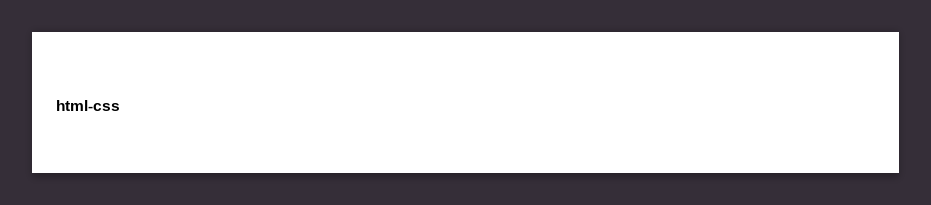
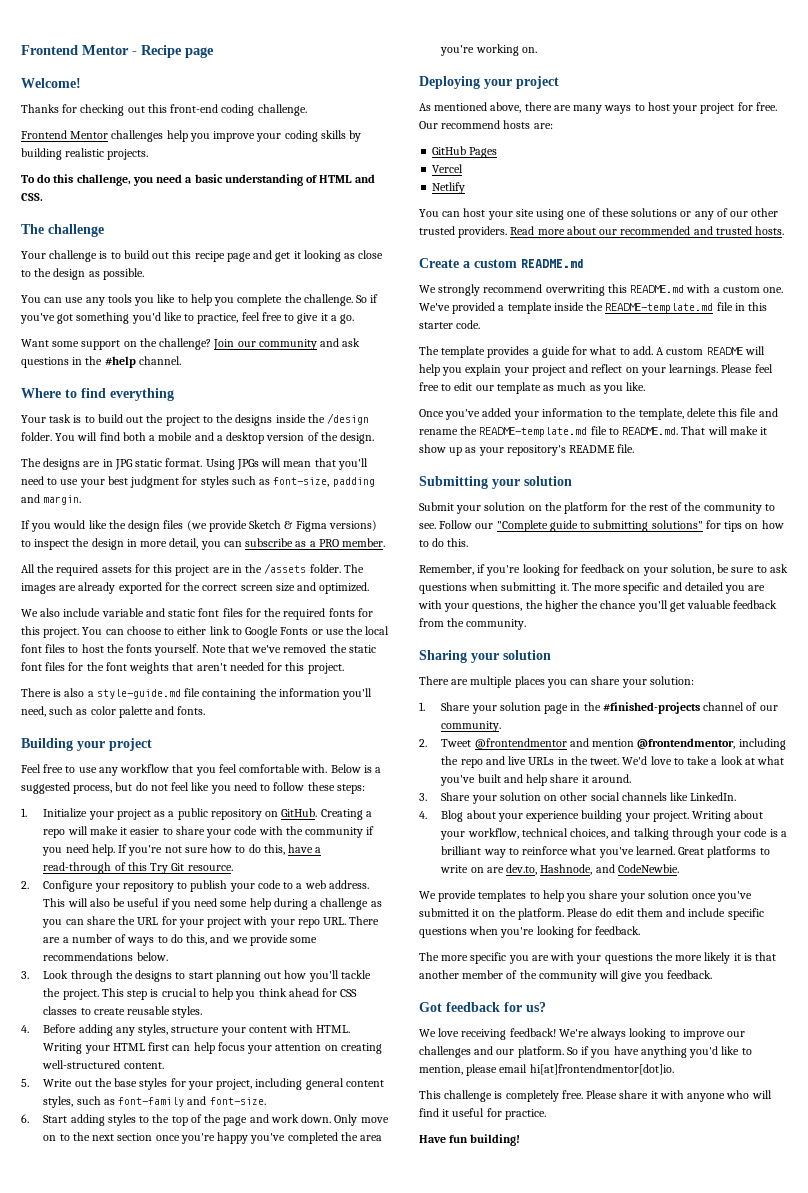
- html-css
+ Frontend Mentor - Recipe page
+ Welcome!
+ Thanks for checking out this front-end coding challenge.
+ Frontend Mentor challenges help you improve your coding skills by building realistic projects.
+ To do this challenge, you need a basic understanding of HTML and CSS.
+ The challenge
+ Your challenge is to build out this recipe page and get it looking as close to the design as possible.
+ You can use any tools you like to help you complete the challenge. So if you've got something you'd like to practice, feel free to give it a go.
+ Want some support on the challenge? Join our community and ask questions in the #help channel.
+ Where to find everything
+ Your task is to build out the project to the designs inside the /design folder. You will find both a mobile and a desktop version of the design.
+ The designs are in JPG static format. Using JPGs will mean that you'll need to use your best judgment for styles such as font-size, padding and margin.
+ If you would like the design files (we provide Sketch & Figma versions) to inspect the design in more detail, you can subscribe as a PRO member.
+ All the required assets for this project are in the /assets folder. The images are already exported for the correct screen size and optimized.
+ We also include variable and static font files for the required fonts for this project. You can choose to either link to Google Fonts or use the local font files to host the fonts yourself. Note that we've removed the static font files for the font weights that aren't needed for this project.
+ There is also a style-guide.md file containing the information you'll need, such as color palette and fonts.
+ Building your project
+ Feel free to use any workflow that you feel comfortable with. Below is a suggested process, but do not feel like you need to follow these steps:
+ 1. Initialize your project as a public repository on GitHub. Creating a repo will make it easier to share your code with the community if you need help. If you're not sure how to do this, have a read-through of this Try Git resource.
+ 2. Configure your repository to publish your code to a web address. This will also be useful if you need some help during a challenge as you can share the URL for your project with your repo URL. There are a number of ways to do this, and we provide some recommendations below.
+ 3. Look through the designs to start planning out how you'll tackle the project. This step is crucial to help you think ahead for CSS classes to create reusable styles.
+ 4. Before adding any styles, structure your content with HTML. Writing your HTML first can help focus your attention on creating well-structured content.
+ 5. Write out the base styles for your project, including general content styles, such as font-family and font-size.
+ 6. Start adding styles to the top of the page and work down. Only move on to the next section once you're happy you've completed the area you're working on.
+ Deploying your project
+ As mentioned above, there are many ways to host your project for free. Our recommend hosts are:
+ GitHub Pages
+ Vercel
+ Netlify
+ You can host your site using one of these solutions or any of our other trusted providers. Read more about our recommended and trusted hosts.
+ Create a custom README.md
+ We strongly recommend overwriting this README.md with a custom one. We've provided a template inside the README-template.md file in this starter code.
+ The template provides a guide for what to add. A custom README will help you explain your project and reflect on your learnings. Please feel free to edit our template as much as you like.
+ Once you've added your information to the template, delete this file and rename the README-template.md file to README.md. That will make it show up as your repository's README file.
+ Submitting your solution
+ Submit your solution on the platform for the rest of the community to see. Follow our "Complete guide to submitting solutions" for tips on how to do this.
+ Remember, if you're looking for feedback on your solution, be sure to ask questions when submitting it. The more specific and detailed you are with your questions, the higher the chance you'll get valuable feedback from the community.
+ Sharing your solution
+ There are multiple places you can share your solution:
+ 1. Share your solution page in the #finished-projects channel of our community.
+ 2. Tweet @frontendmentor and mention @frontendmentor, including the repo and live URLs in the tweet. We'd love to take a look at what you've built and help share it around.
+ 3. Share your solution on other social channels like LinkedIn.
+ 4. Blog about your experience building your project. Writing about your workflow, technical choices, and talking through your code is a brilliant way to reinforce what you've learned. Great platforms to write on are dev.to, Hashnode, and CodeNewbie.
+ We provide templates to help you share your solution once you've submitted it on the platform. Please do edit them and include specific questions when you're looking for feedback.
+ The more specific you are with your questions the more likely it is that another member of the community will give you feedback.
+ Got feedback for us?
+ We love receiving feedback! We're always looking to improve our challenges and our platform. So if you have anything you'd like to mention, please email hi[at]frontendmentor[dot]io.
+ This challenge is completely free. Please share it with anyone who will find it useful for practice.
+ Have fun building!

